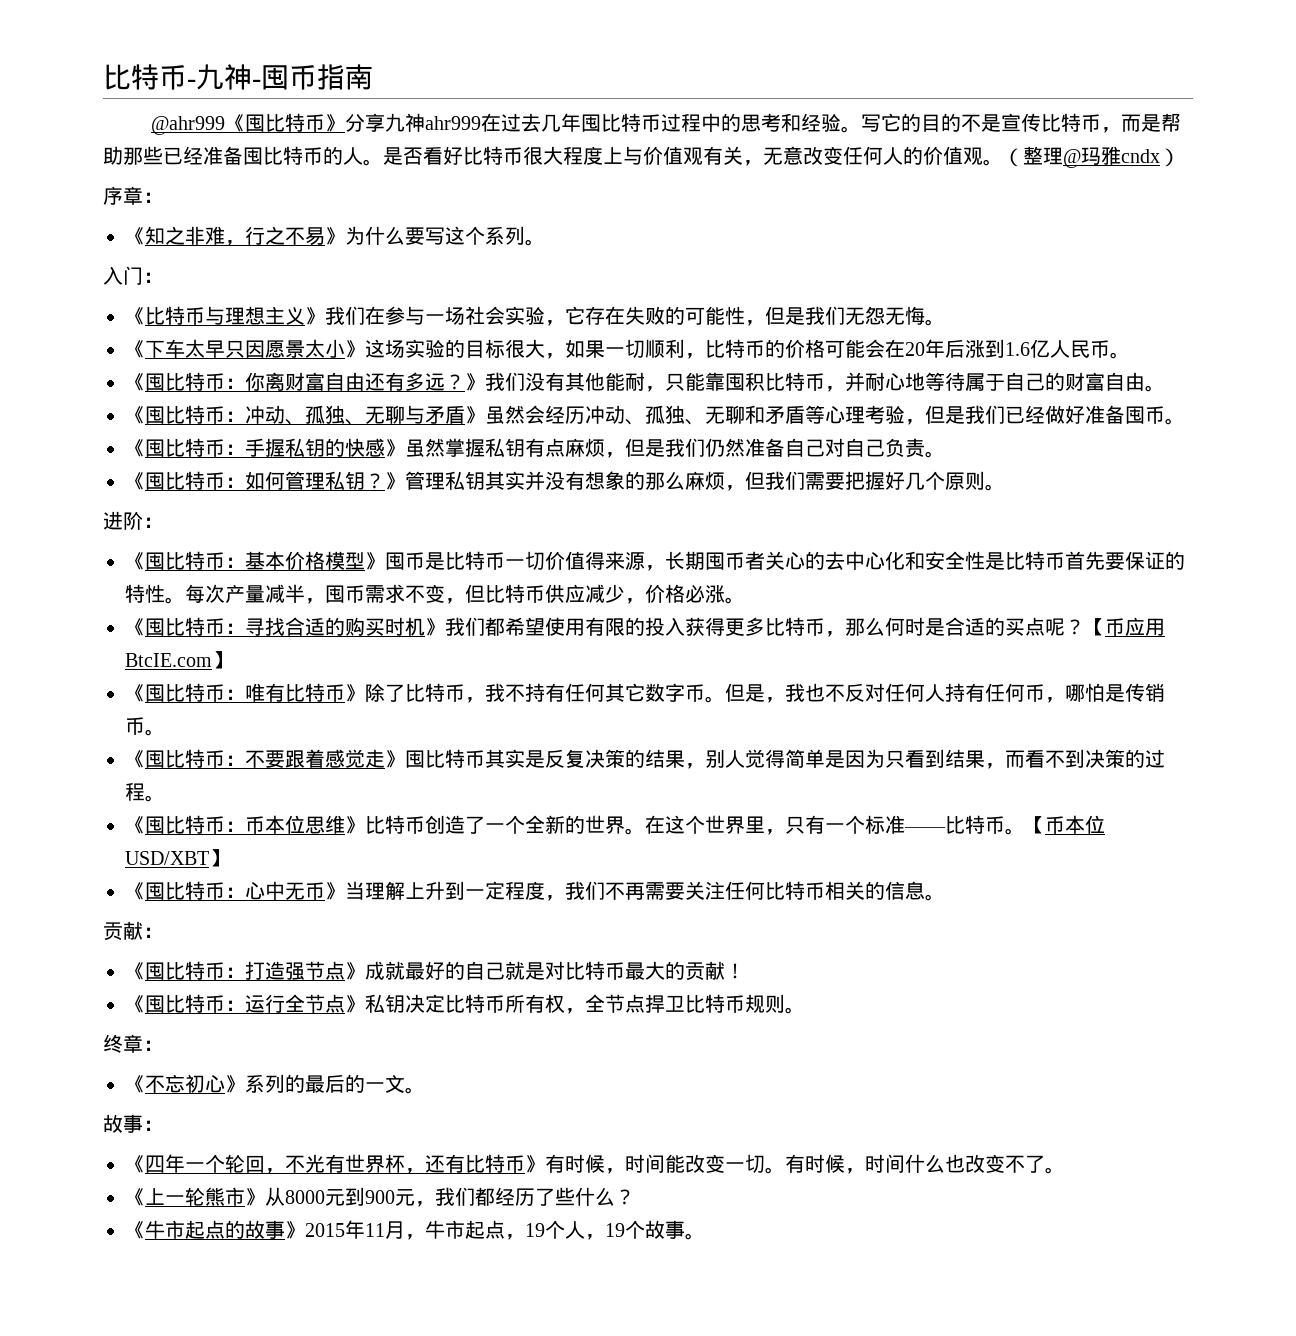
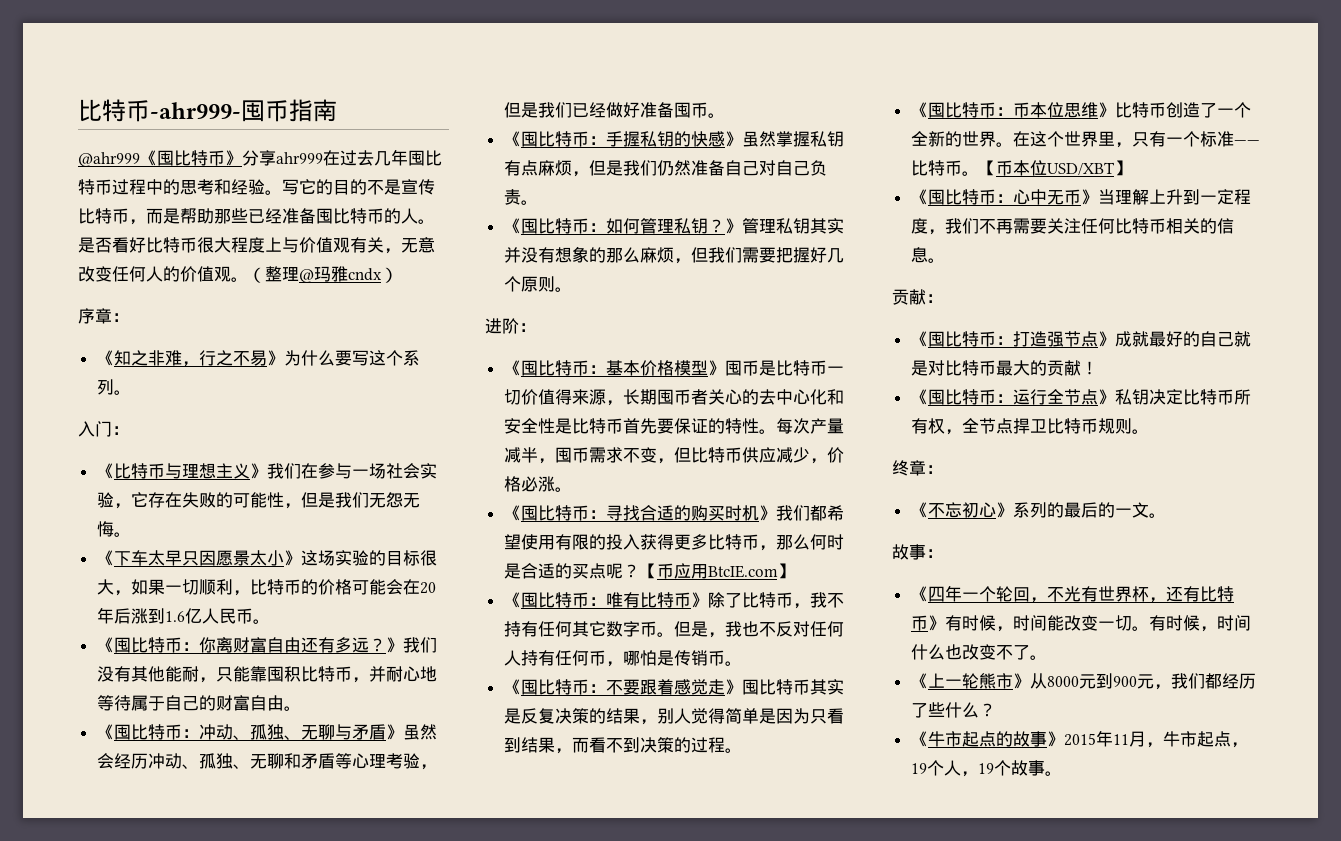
- 比特币-九神-囤币指南
+ 比特币-ahr999-囤币指南
- @ahr999《囤比特币》分享九神ahr999在过去几年囤比特币过程中的思考和经验。
+ @ahr999《囤比特币》分享ahr999在过去几年囤比特币过程中的思考和经验。

